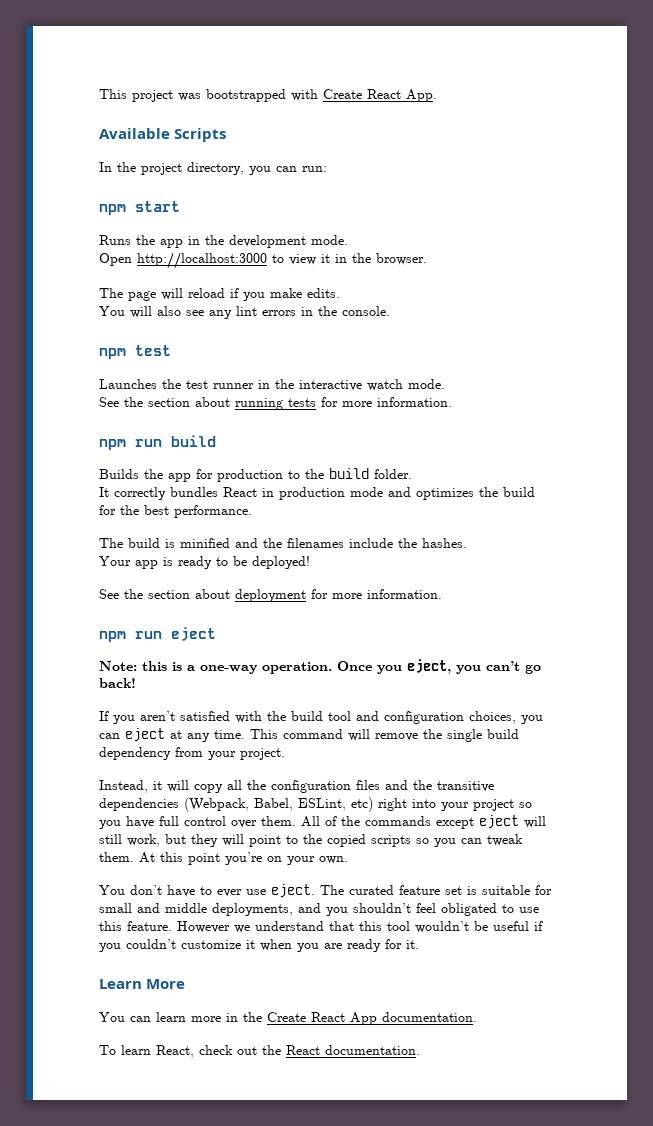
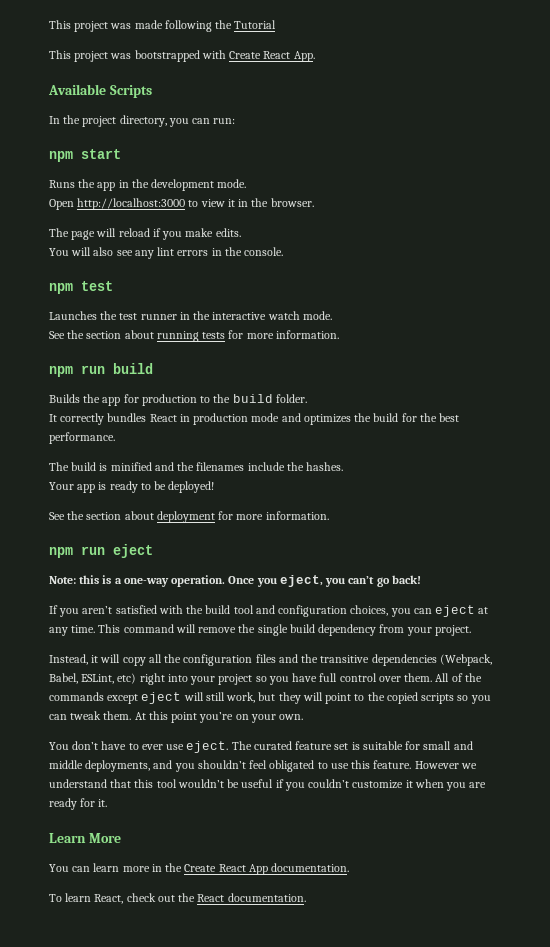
+ This project was made following the Tutorial

